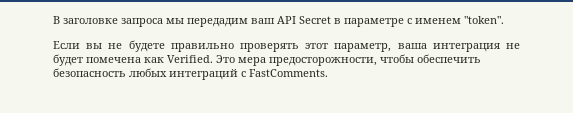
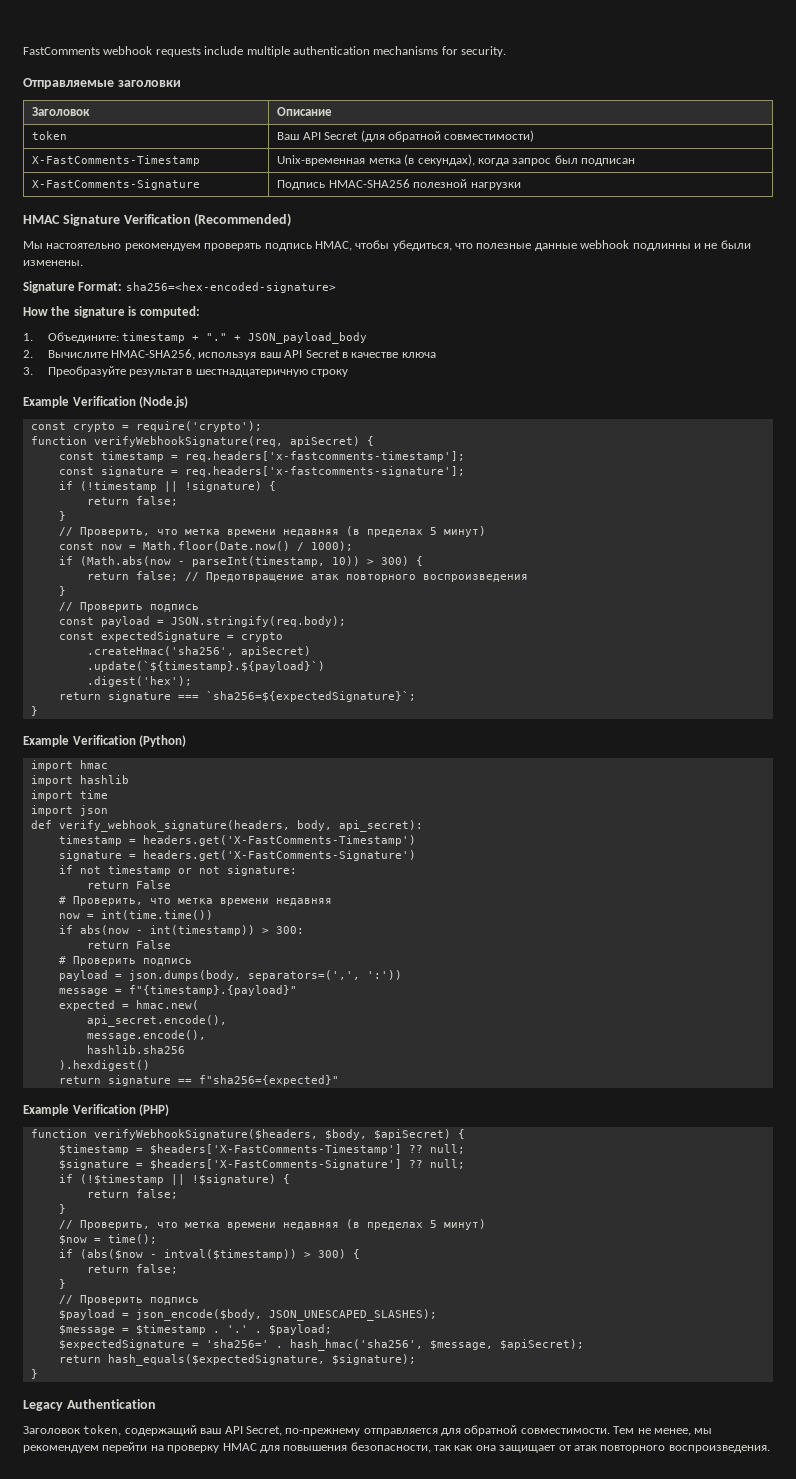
- В заголовке запроса мы передадим ваш API Secret в параметре с именем "token".
- Если вы не будете правильно проверять этот параметр, ваша интеграция не будет помечена как Verified. Это мера предосторожности, чтобы обеспечить безопасность любых интеграций с FastComments.
+ FastComments webhook requests include multiple authentication mechanisms for security.
+ Отправляемые заголовки
+ Заголовок | Описание
+ token | Ваш API Secret (для обратной совместимости)
+ X-FastComments-Timestamp | Unix-временная метка (в секундах), когда запрос был подписан
+ X-FastComments-Signature | Подпись HMAC-SHA256 полезной нагрузки
+ HMAC Signature Verification (Recommended)
+ Мы настоятельно рекомендуем проверять подпись HMAC, чтобы убедиться, что полезные данные webhook подлинны и не были изменены.
+ Signature Format: sha256=<hex-encoded-signature>
+ How the signature is computed:
+ 1. Объедините: timestamp + "." + JSON_payload_body
+ 2. Вычислите HMAC-SHA256, используя ваш API Secret в качестве ключа
+ 3. Преобразуйте результат в шестнадцатеричную строку
+ Example Verification (Node.js)
+ const crypto = require('crypto');
+ function verifyWebhookSignature(req, apiSecret) {
+ const timestamp = req.headers['x-fastcomments-timestamp'];
+ const signature = req.headers['x-fastcomments-signature'];
+ if (!timestamp || !signature) {
+ return false;
+ }
+ // Проверить, что метка времени недавняя (в пределах 5 минут)
+ const now = Math.floor(Date.now() / 1000);
+ if (Math.abs(now - parseInt(timestamp, 10)) > 300) {
+ return false; // Предотвращение атак повторного воспроизведения
+ }
+ // Проверить подпись
+ const payload = JSON.stringify(req.body);
+ const expectedSignature = crypto
+ .createHmac('sha256', apiSecret)
+ .update(`${timestamp}.${payload}`)
+ .digest('hex');
+ return signature === `sha256=${expectedSignature}`;
+ }
+ Example Verification (Python)
+ import hmac
+ import hashlib
+ import time
+ import json
+ def verify_webhook_signature(headers, body, api_secret):
+ timestamp = headers.get('X-FastComments-Timestamp')
+ signature = headers.get('X-FastComments-Signature')
+ if not timestamp or not signature:
+ return False
+ # Проверить, что метка времени недавняя
+ now = int(time.time())
+ if abs(now - int(timestamp)) > 300:
+ return False
+ # Проверить подпись
+ payload = json.dumps(body, separators=(',', ':'))
+ message = f"{timestamp}.{payload}"
+ expected = hmac.new(
+ api_secret.encode(),
+ message.encode(),
+ hashlib.sha256
+ ).hexdigest()
+ return signature == f"sha256={expected}"
+ Example Verification (PHP)
+ function verifyWebhookSignature($headers, $body, $apiSecret) {
+ $timestamp = $headers['X-FastComments-Timestamp'] ?? null;
+ $signature = $headers['X-FastComments-Signature'] ?? null;
+ if (!$timestamp || !$signature) {
+ return false;
+ }
+ // Проверить, что метка времени недавняя (в пределах 5 минут)
+ $now = time();
+ if (abs($now - intval($timestamp)) > 300) {
+ return false;
+ }
+ // Проверить подпись
+ $payload = json_encode($body, JSON_UNESCAPED_SLASHES);
+ $message = $timestamp . '.' . $payload;
+ $expectedSignature = 'sha256=' . hash_hmac('sha256', $message, $apiSecret);
+ return hash_equals($expectedSignature, $signature);
+ }
+ Legacy Authentication
+ Заголовок token, содержащий ваш API Secret, по-прежнему отправляется для обратной совместимости. Тем не менее, мы рекомендуем перейти на проверку HMAC для повышения безопасности, так как она защищает от атак повторного воспроизведения.

